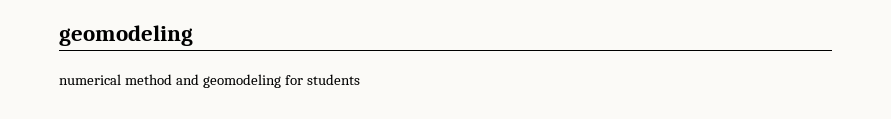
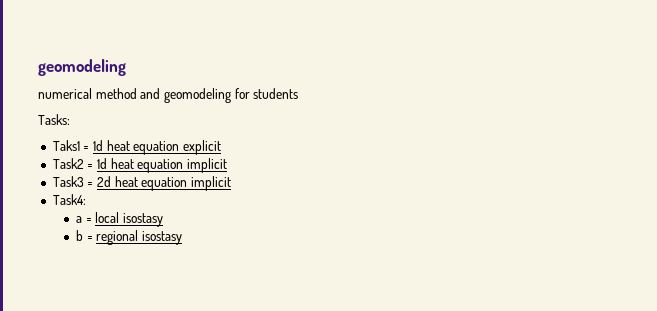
+ Tasks:
+ Taks1 = 1d heat equation explicit
+ Task2 = 1d heat equation implicit
+ Task3 = 2d heat equation implicit
+ Task4:
+ a = local isostasy
+ b = regional isostasy

